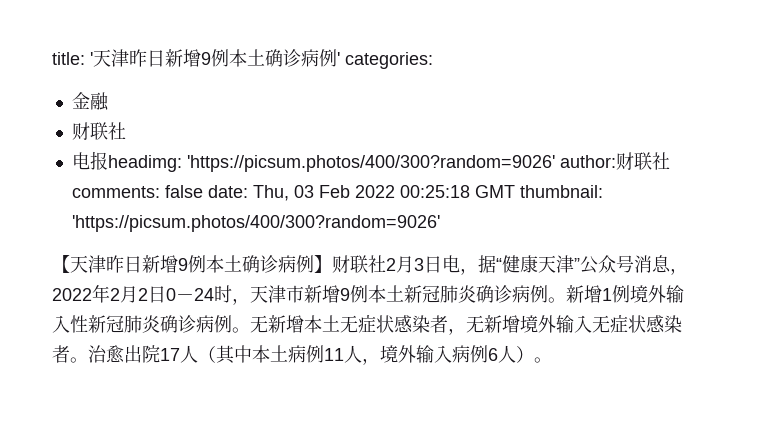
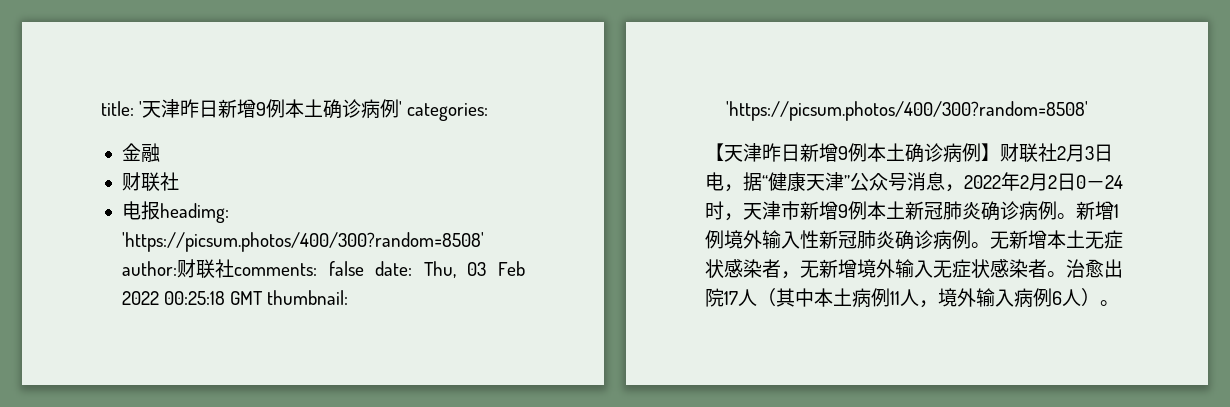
- 电报headimg: 'https://picsum.photos/400/300?random=9026' author:财联社comments: false date: Thu, 03 Feb 2022 00:25:18 GMT thumbnail: 'https://picsum.photos/400/300?random=9026'
+ 电报headimg: 'https://picsum.photos/400/300?random=8508' author:财联社comments: false date: Thu, 03 Feb 2022 00:25:18 GMT thumbnail: 'https://picsum.photos/400/300?random=8508'

